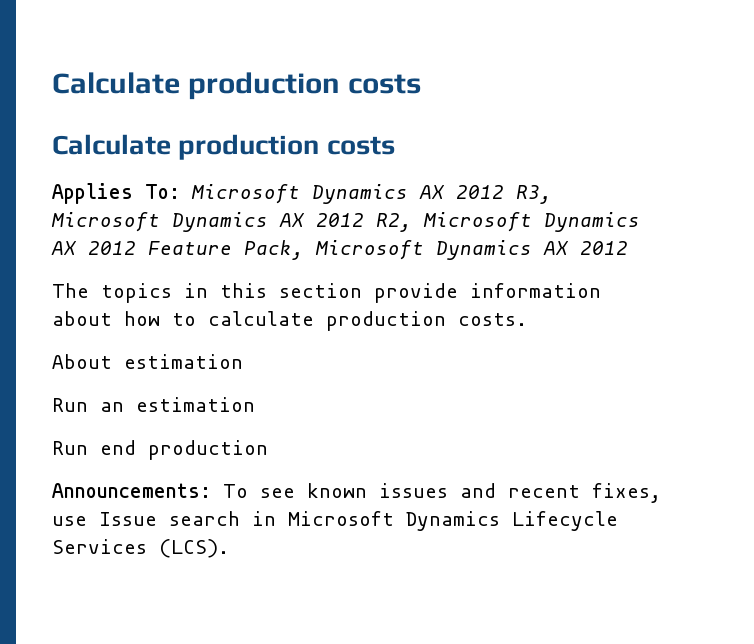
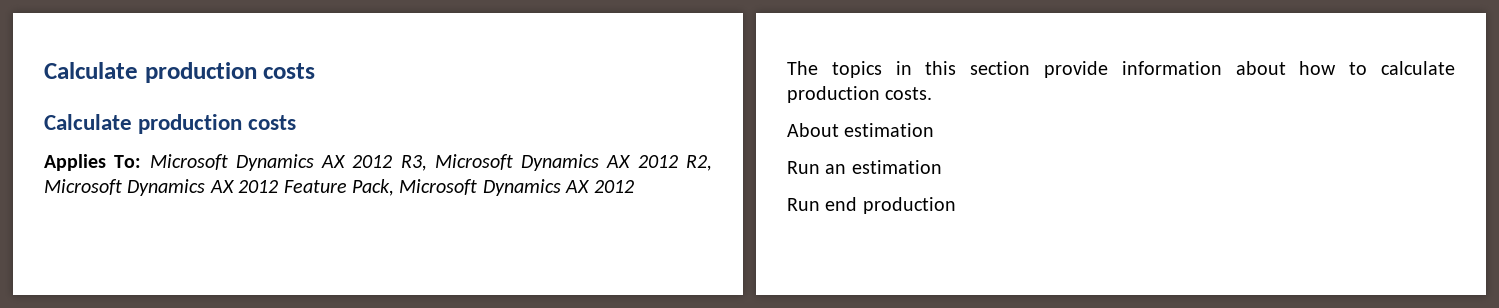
- Announcements: To see known issues and recent fixes, use Issue search in Microsoft Dynamics Lifecycle Services (LCS).

